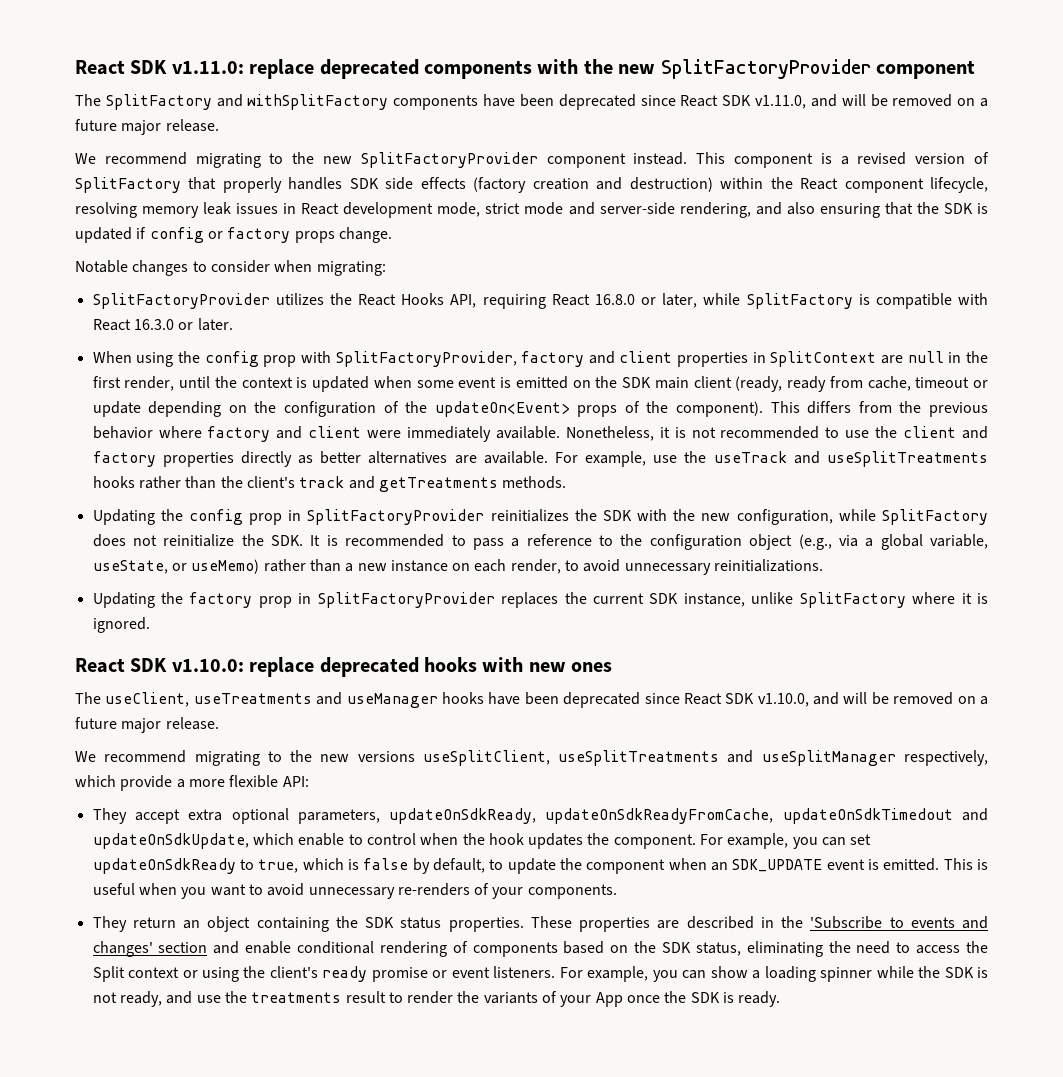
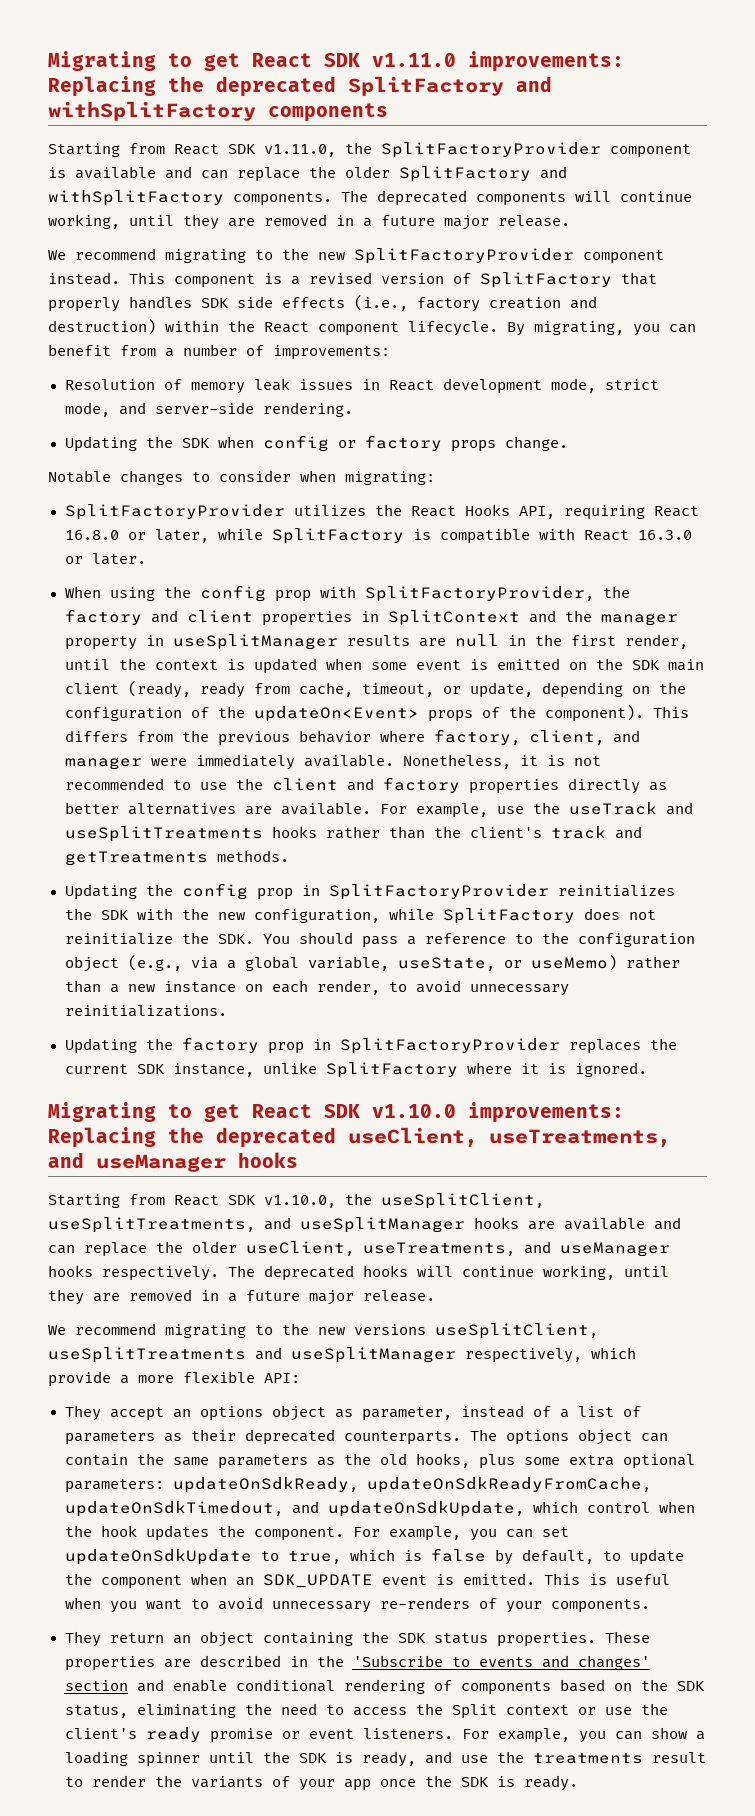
- React SDK v1.11.0: replace deprecated components with the new SplitFactoryProvider component
- The SplitFactory and withSplitFactory components have been deprecated since React SDK v1.11.0, and will be removed on a future major release.
+ Migrating to get React SDK v1.11.0 improvements: Replacing the deprecated SplitFactory and withSplitFactory components
+ Starting from React SDK v1.11.0, the SplitFactoryProvider component is available and can replace the older SplitFactory and withSplitFactory components. The deprecated components will continue working, until they are removed in a future major release.
- This component is a revised version of SplitFactory that properly handles SDK side effects (factory creation and destruction) within the React component lifecycle, resolving memory leak issues in React development mode, strict mode and server-side rendering, and also ensuring that the SDK is updated if config or factory props change.
+ This component is a revised version of SplitFactory that properly handles SDK side effects (i.e., factory creation and destruction) within the React component lifecycle. By migrating, you can benefit from a number of improvements:
+ Resolution of memory leak issues in React development mode, strict mode, and server-side rendering.
+ Updating the SDK when config or factory props change.
- When using the config prop with SplitFactoryProvider, factory and client properties in SplitContext are null in the first render, until the context is updated when some event is emitted on the SDK main client (ready, ready from cache, timeout or update depending on the configuration of the updateOn<Event> props of the component).
+ When using the config prop with SplitFactoryProvider, the factory and client properties in SplitContext and the manager property in useSplitManager results are null in the first render, until the context is updated when some event is emitted on the SDK main client (ready, ready from cache, timeout, or update, depending on the configuration of the updateOn<Event> props of the component).
- This differs from the previous behavior where factory and client were immediately available.
+ This differs from the previous behavior where factory, client, and manager were immediately available.
- Updating the config prop in SplitFactoryProvider reinitializes the SDK with the new configuration, while SplitFactory does not reinitialize the SDK. It is recommended to pass a reference to the configuration object (e.g., via a global variable, useState, or useMemo) rather than a new instance on each render, to avoid unnecessary reinitializations.
+ Updating the config prop in SplitFactoryProvider reinitializes the SDK with the new configuration, while SplitFactory does not reinitialize the SDK. You should pass a reference to the configuration object (e.g., via a global variable, useState, or useMemo) rather than a new instance on each render, to avoid unnecessary reinitializations.
- React SDK v1.10.0: replace deprecated hooks with new ones
- The useClient, useTreatments and useManager hooks have been deprecated since React SDK v1.10.0, and will be removed on a future major release.
+ Migrating to get React SDK v1.10.0 improvements: Replacing the deprecated useClient, useTreatments, and useManager hooks
+ Starting from React SDK v1.10.0, the useSplitClient, useSplitTreatments, and useSplitManager hooks are available and can replace the older useClient, useTreatments, and useManager hooks respectively. The deprecated hooks will continue working, until they are removed in a future major release.
- They accept extra optional parameters, updateOnSdkReady, updateOnSdkReadyFromCache, updateOnSdkTimedout and updateOnSdkUpdate, which enable to control when the hook updates the component.
+ They accept an options object as parameter, instead of a list of parameters as their deprecated counterparts. The options object can contain the same parameters as the old hooks, plus some extra optional parameters: updateOnSdkReady, updateOnSdkReadyFromCache, updateOnSdkTimedout, and updateOnSdkUpdate, which control when the hook updates the component.
- For example, you can set updateOnSdkReady to true, which is false by default, to update the component when an SDK_UPDATE event is emitted.
+ For example, you can set updateOnSdkUpdate to true, which is false by default, to update the component when an SDK_UPDATE event is emitted.
- These properties are described in the 'Subscribe to events and changes' section and enable conditional rendering of components based on the SDK status, eliminating the need to access the Split context or using the client's ready promise or event listeners.
+ These properties are described in the 'Subscribe to events and changes' section and enable conditional rendering of components based on the SDK status, eliminating the need to access the Split context or use the client's ready promise or event listeners.
- For example, you can show a loading spinner while the SDK is not ready, and use the treatments result to render the variants of your App once the SDK is ready.
+ For example, you can show a loading spinner until the SDK is ready, and use the treatments result to render the variants of your app once the SDK is ready.

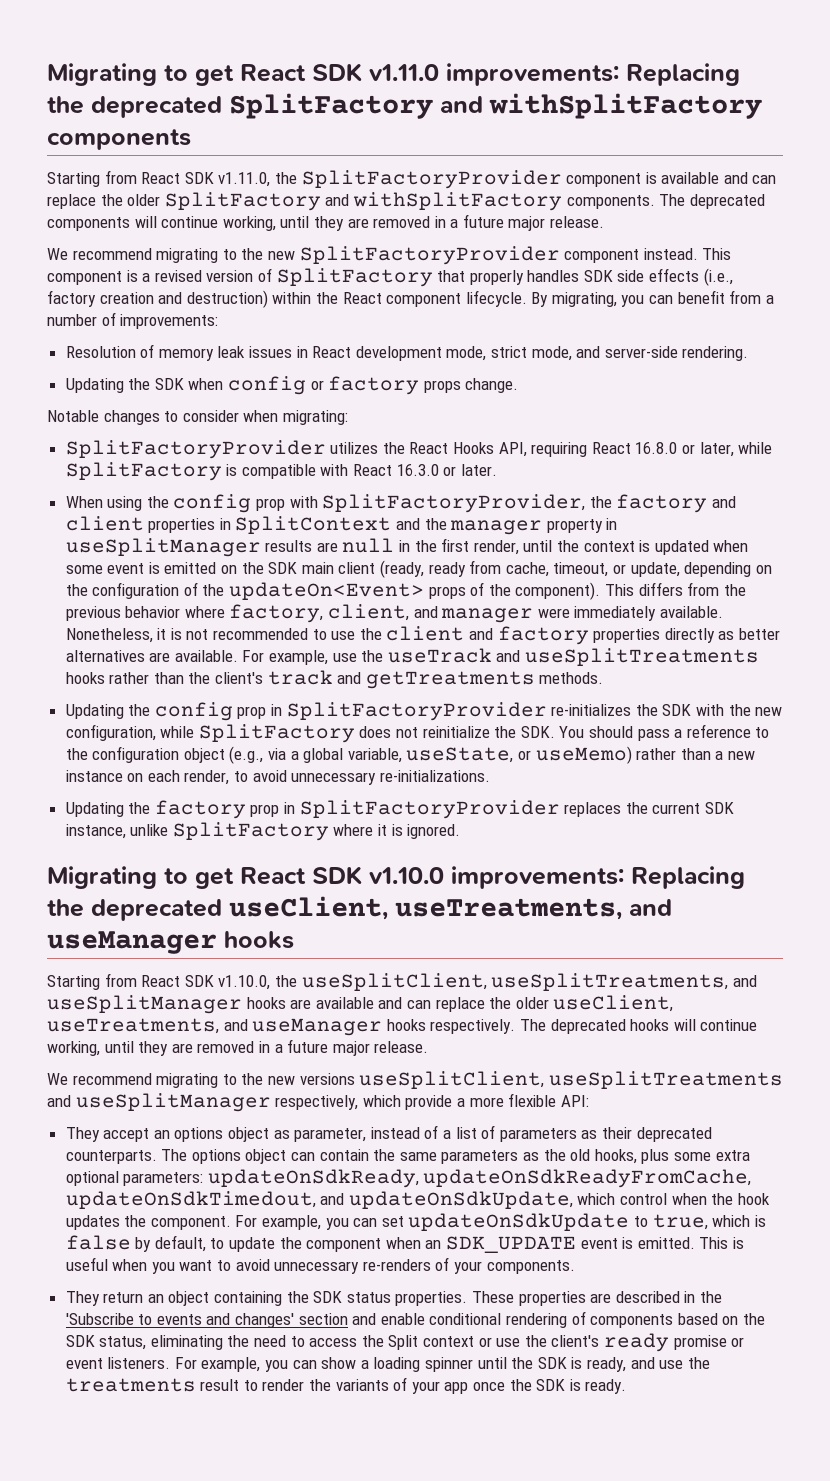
- Updating the config prop in SplitFactoryProvider reinitializes the SDK with the new configuration, while SplitFactory does not reinitialize the SDK. You should pass a reference to the configuration object (e.g., via a global variable, useState, or useMemo) rather than a new instance on each render, to avoid unnecessary reinitializations.
+ Updating the config prop in SplitFactoryProvider re-initializes the SDK with the new configuration, while SplitFactory does not reinitialize the SDK. You should pass a reference to the configuration object (e.g., via a global variable, useState, or useMemo) rather than a new instance on each render, to avoid unnecessary re-initializations.

